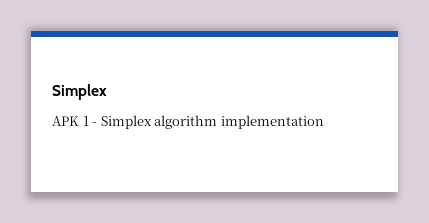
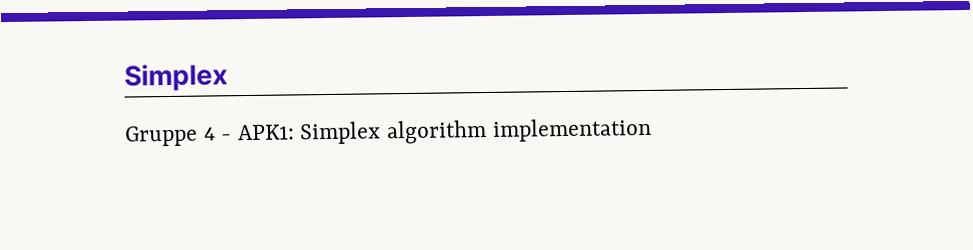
- APK 1 - Simplex algorithm implementation
+ Gruppe 4 - APK1: Simplex algorithm implementation

